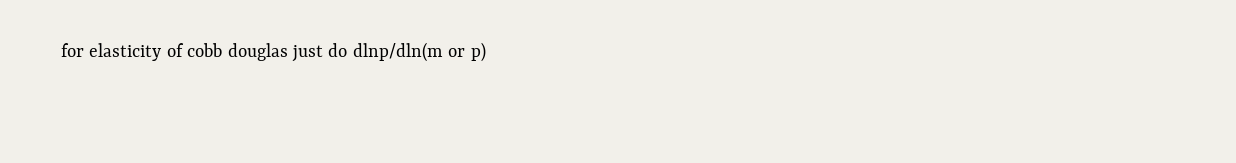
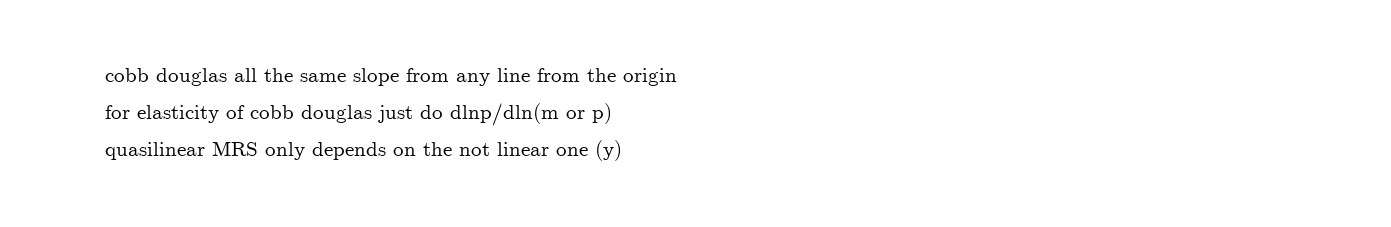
+ cobb douglas all the same slope from any line from the origin
+ quasilinear MRS only depends on the not linear one (y)

